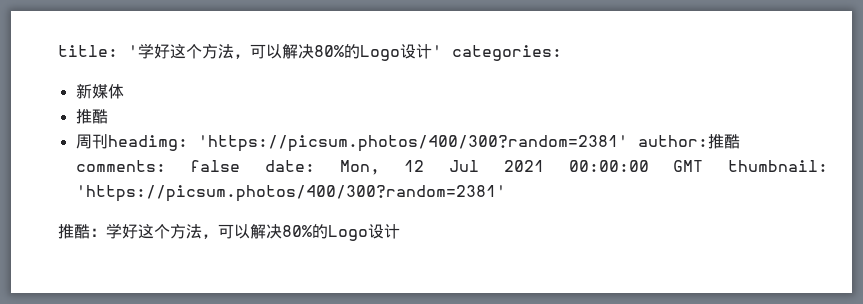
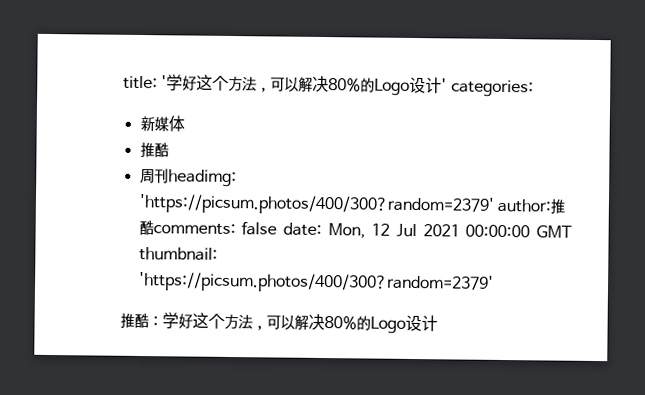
- 周刊headimg: 'https://picsum.photos/400/300?random=2381' author:推酷comments: false date: Mon, 12 Jul 2021 00:00:00 GMT thumbnail: 'https://picsum.photos/400/300?random=2381'
+ 周刊headimg: 'https://picsum.photos/400/300?random=2379' author:推酷comments: false date: Mon, 12 Jul 2021 00:00:00 GMT thumbnail: 'https://picsum.photos/400/300?random=2379'

